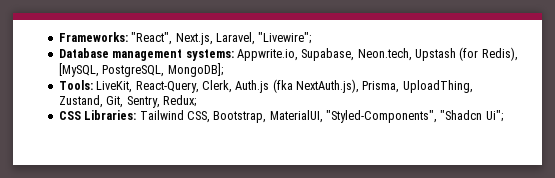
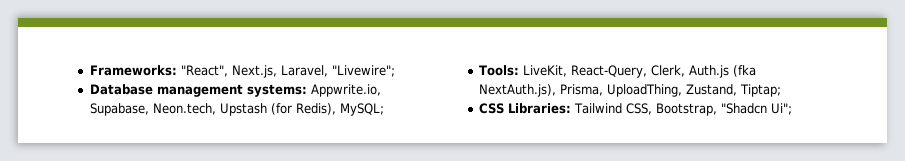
- Database management systems: Appwrite.io, Supabase, Neon.tech, Upstash (for Redis), [MySQL, PostgreSQL, MongoDB];
+ Database management systems: Appwrite.io, Supabase, Neon.tech, Upstash (for Redis), MySQL;
- Tools: LiveKit, React-Query, Clerk, Auth.js (fka NextAuth.js), Prisma, UploadThing, Zustand, Git, Sentry, Redux;
+ Tools: LiveKit, React-Query, Clerk, Auth.js (fka NextAuth.js), Prisma, UploadThing, Zustand, Tiptap;
- CSS Libraries: Tailwind CSS, Bootstrap, MaterialUI, "Styled-Components", "Shadcn Ui";
+ CSS Libraries: Tailwind CSS, Bootstrap, "Shadcn Ui";

